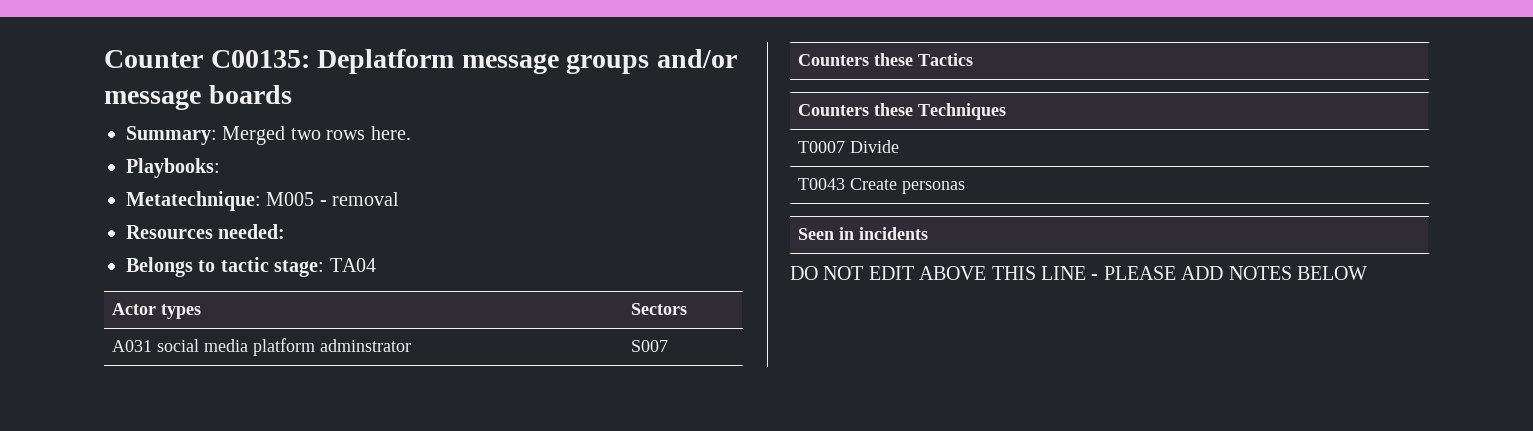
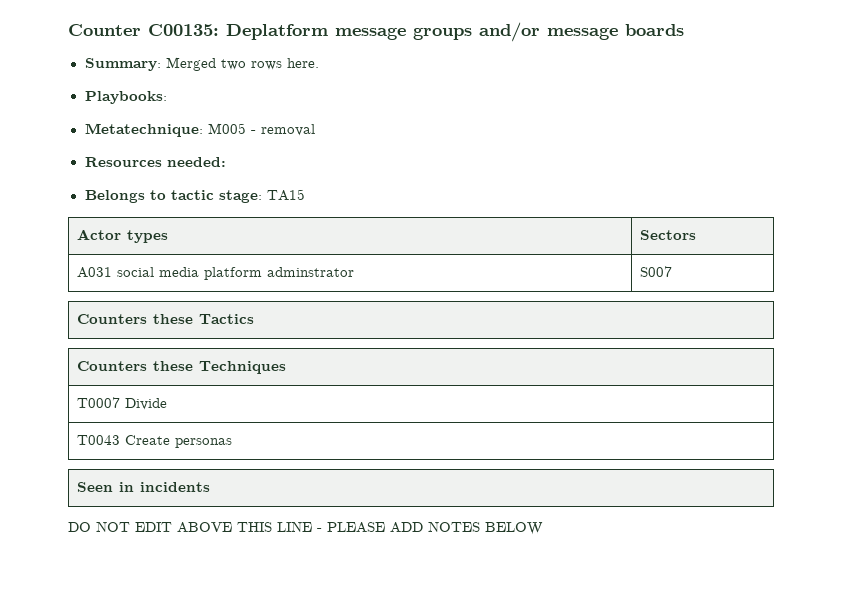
- Belongs to tactic stage: TA04
+ Belongs to tactic stage: TA15

